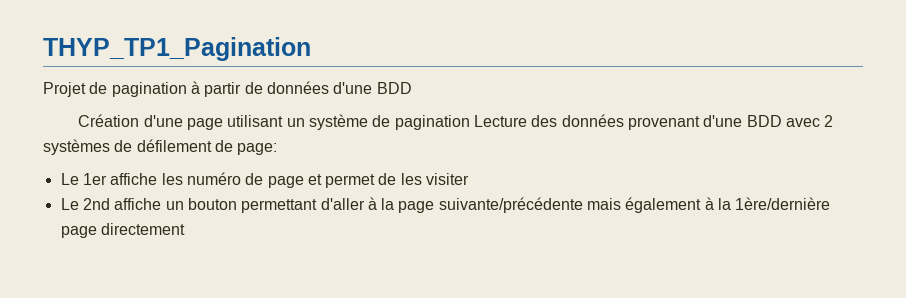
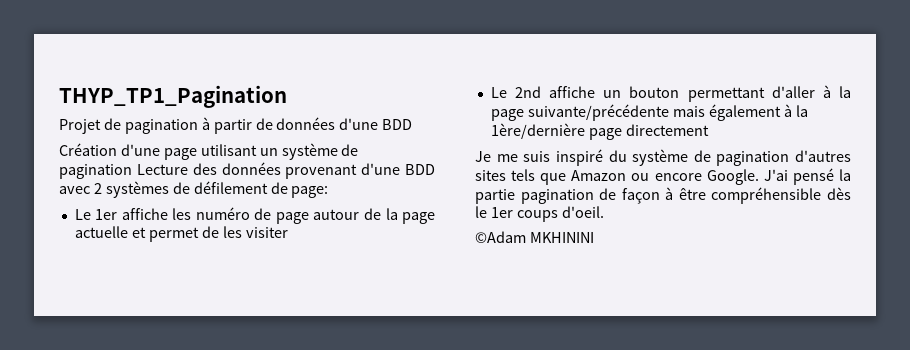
- Le 1er affiche les numéro de page et permet de les visiter
+ Le 1er affiche les numéro de page autour de la page actuelle et permet de les visiter
+ Je me suis inspiré du système de pagination d'autres sites tels que Amazon ou encore Google. J'ai pensé la partie pagination de façon à être compréhensible dès le 1er coups d'oeil.
+ ©Adam MKHININI

